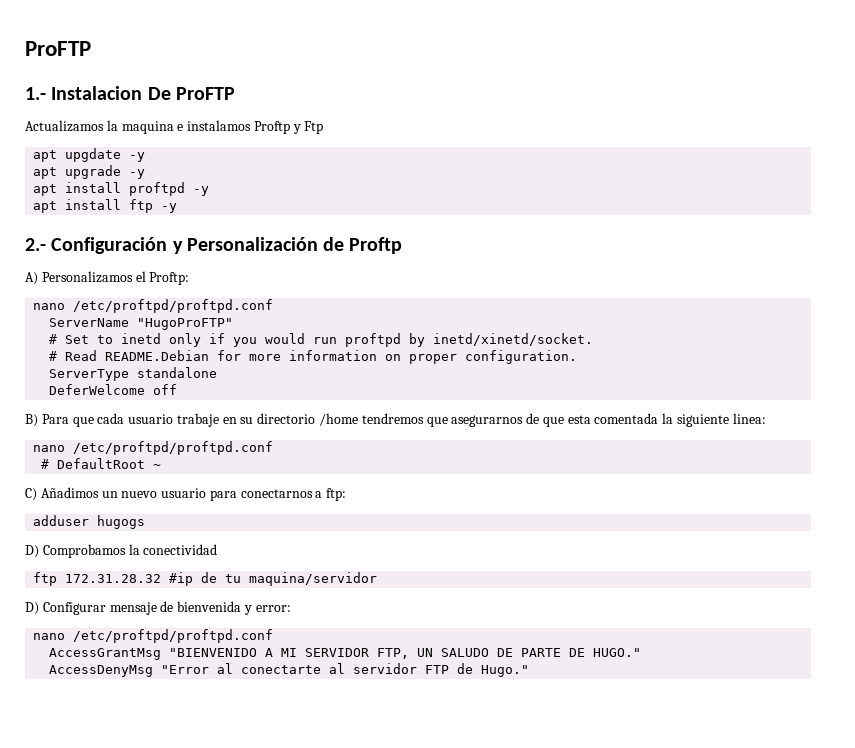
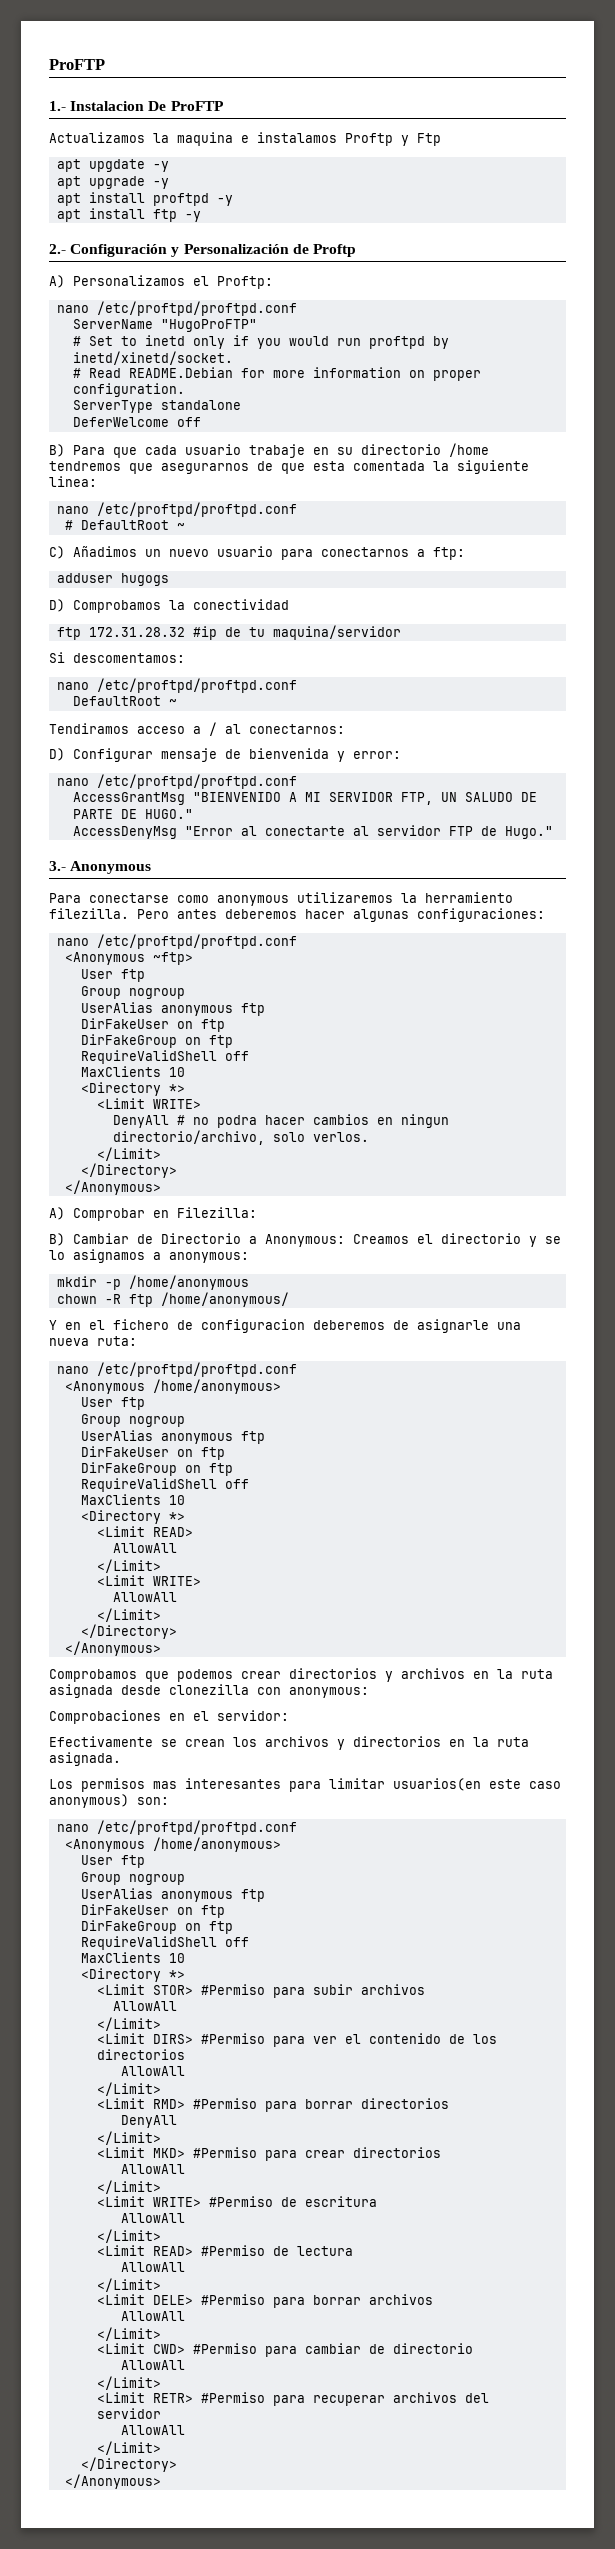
+ Si descomentamos:
+ nano /etc/proftpd/proftpd.conf
+ DefaultRoot ~
+ Tendiramos acceso a / al conectarnos:
+ 3.- Anonymous
+ Para conectarse como anonymous utilizaremos la herramiento filezilla. Pero antes deberemos hacer algunas configuraciones:
+ nano /etc/proftpd/proftpd.conf
+ <Anonymous ~ftp>
+ User ftp
+ Group nogroup
+ UserAlias anonymous ftp
+ DirFakeUser on ftp
+ DirFakeGroup on ftp
+ RequireValidShell off
+ MaxClients 10
+ <Directory *>
+ <Limit WRITE>
+ DenyAll # no podra hacer cambios en ningun directorio/archivo, solo verlos.
+ </Limit>
+ </Directory>
+ </Anonymous>
+ A) Comprobar en Filezilla:
+ B) Cambiar de Directorio a Anonymous: Creamos el directorio y se lo asignamos a anonymous:
+ mkdir -p /home/anonymous
+ chown -R ftp /home/anonymous/
+ Y en el fichero de configuracion deberemos de asignarle una nueva ruta:
+ nano /etc/proftpd/proftpd.conf
+ <Anonymous /home/anonymous>
+ User ftp
+ Group nogroup
+ UserAlias anonymous ftp
+ DirFakeUser on ftp
+ DirFakeGroup on ftp
+ RequireValidShell off
+ MaxClients 10
+ <Directory *>
+ <Limit READ>
+ AllowAll
+ </Limit>
+ <Limit WRITE>
+ AllowAll
+ </Limit>
+ </Directory>
+ </Anonymous>
+ Comprobamos que podemos crear directorios y archivos en la ruta asignada desde clonezilla con anonymous:
+ Comprobaciones en el servidor:
+ Efectivamente se crean los archivos y directorios en la ruta asignada.
+ Los permisos mas interesantes para limitar usuarios(en este caso anonymous) son:
+ nano /etc/proftpd/proftpd.conf
+ <Anonymous /home/anonymous>
+ User ftp
+ Group nogroup
+ UserAlias anonymous ftp
+ DirFakeUser on ftp
+ DirFakeGroup on ftp
+ RequireValidShell off
+ MaxClients 10
+ <Directory *>
+ <Limit STOR> #Permiso para subir archivos
+ AllowAll
+ </Limit>
+ <Limit DIRS> #Permiso para ver el contenido de los directorios
+ AllowAll
+ </Limit>
+ <Limit RMD> #Permiso para borrar directorios
+ DenyAll
+ </Limit>
+ <Limit MKD> #Permiso para crear directorios
+ AllowAll
+ </Limit>
+ <Limit WRITE> #Permiso de escritura
+ AllowAll
+ </Limit>
+ <Limit READ> #Permiso de lectura
+ AllowAll
+ </Limit>
+ <Limit DELE> #Permiso para borrar archivos
+ AllowAll
+ </Limit>
+ <Limit CWD> #Permiso para cambiar de directorio
+ AllowAll
+ </Limit>
+ <Limit RETR> #Permiso para recuperar archivos del servidor
+ AllowAll
+ </Limit>
+ </Directory>
+ </Anonymous>

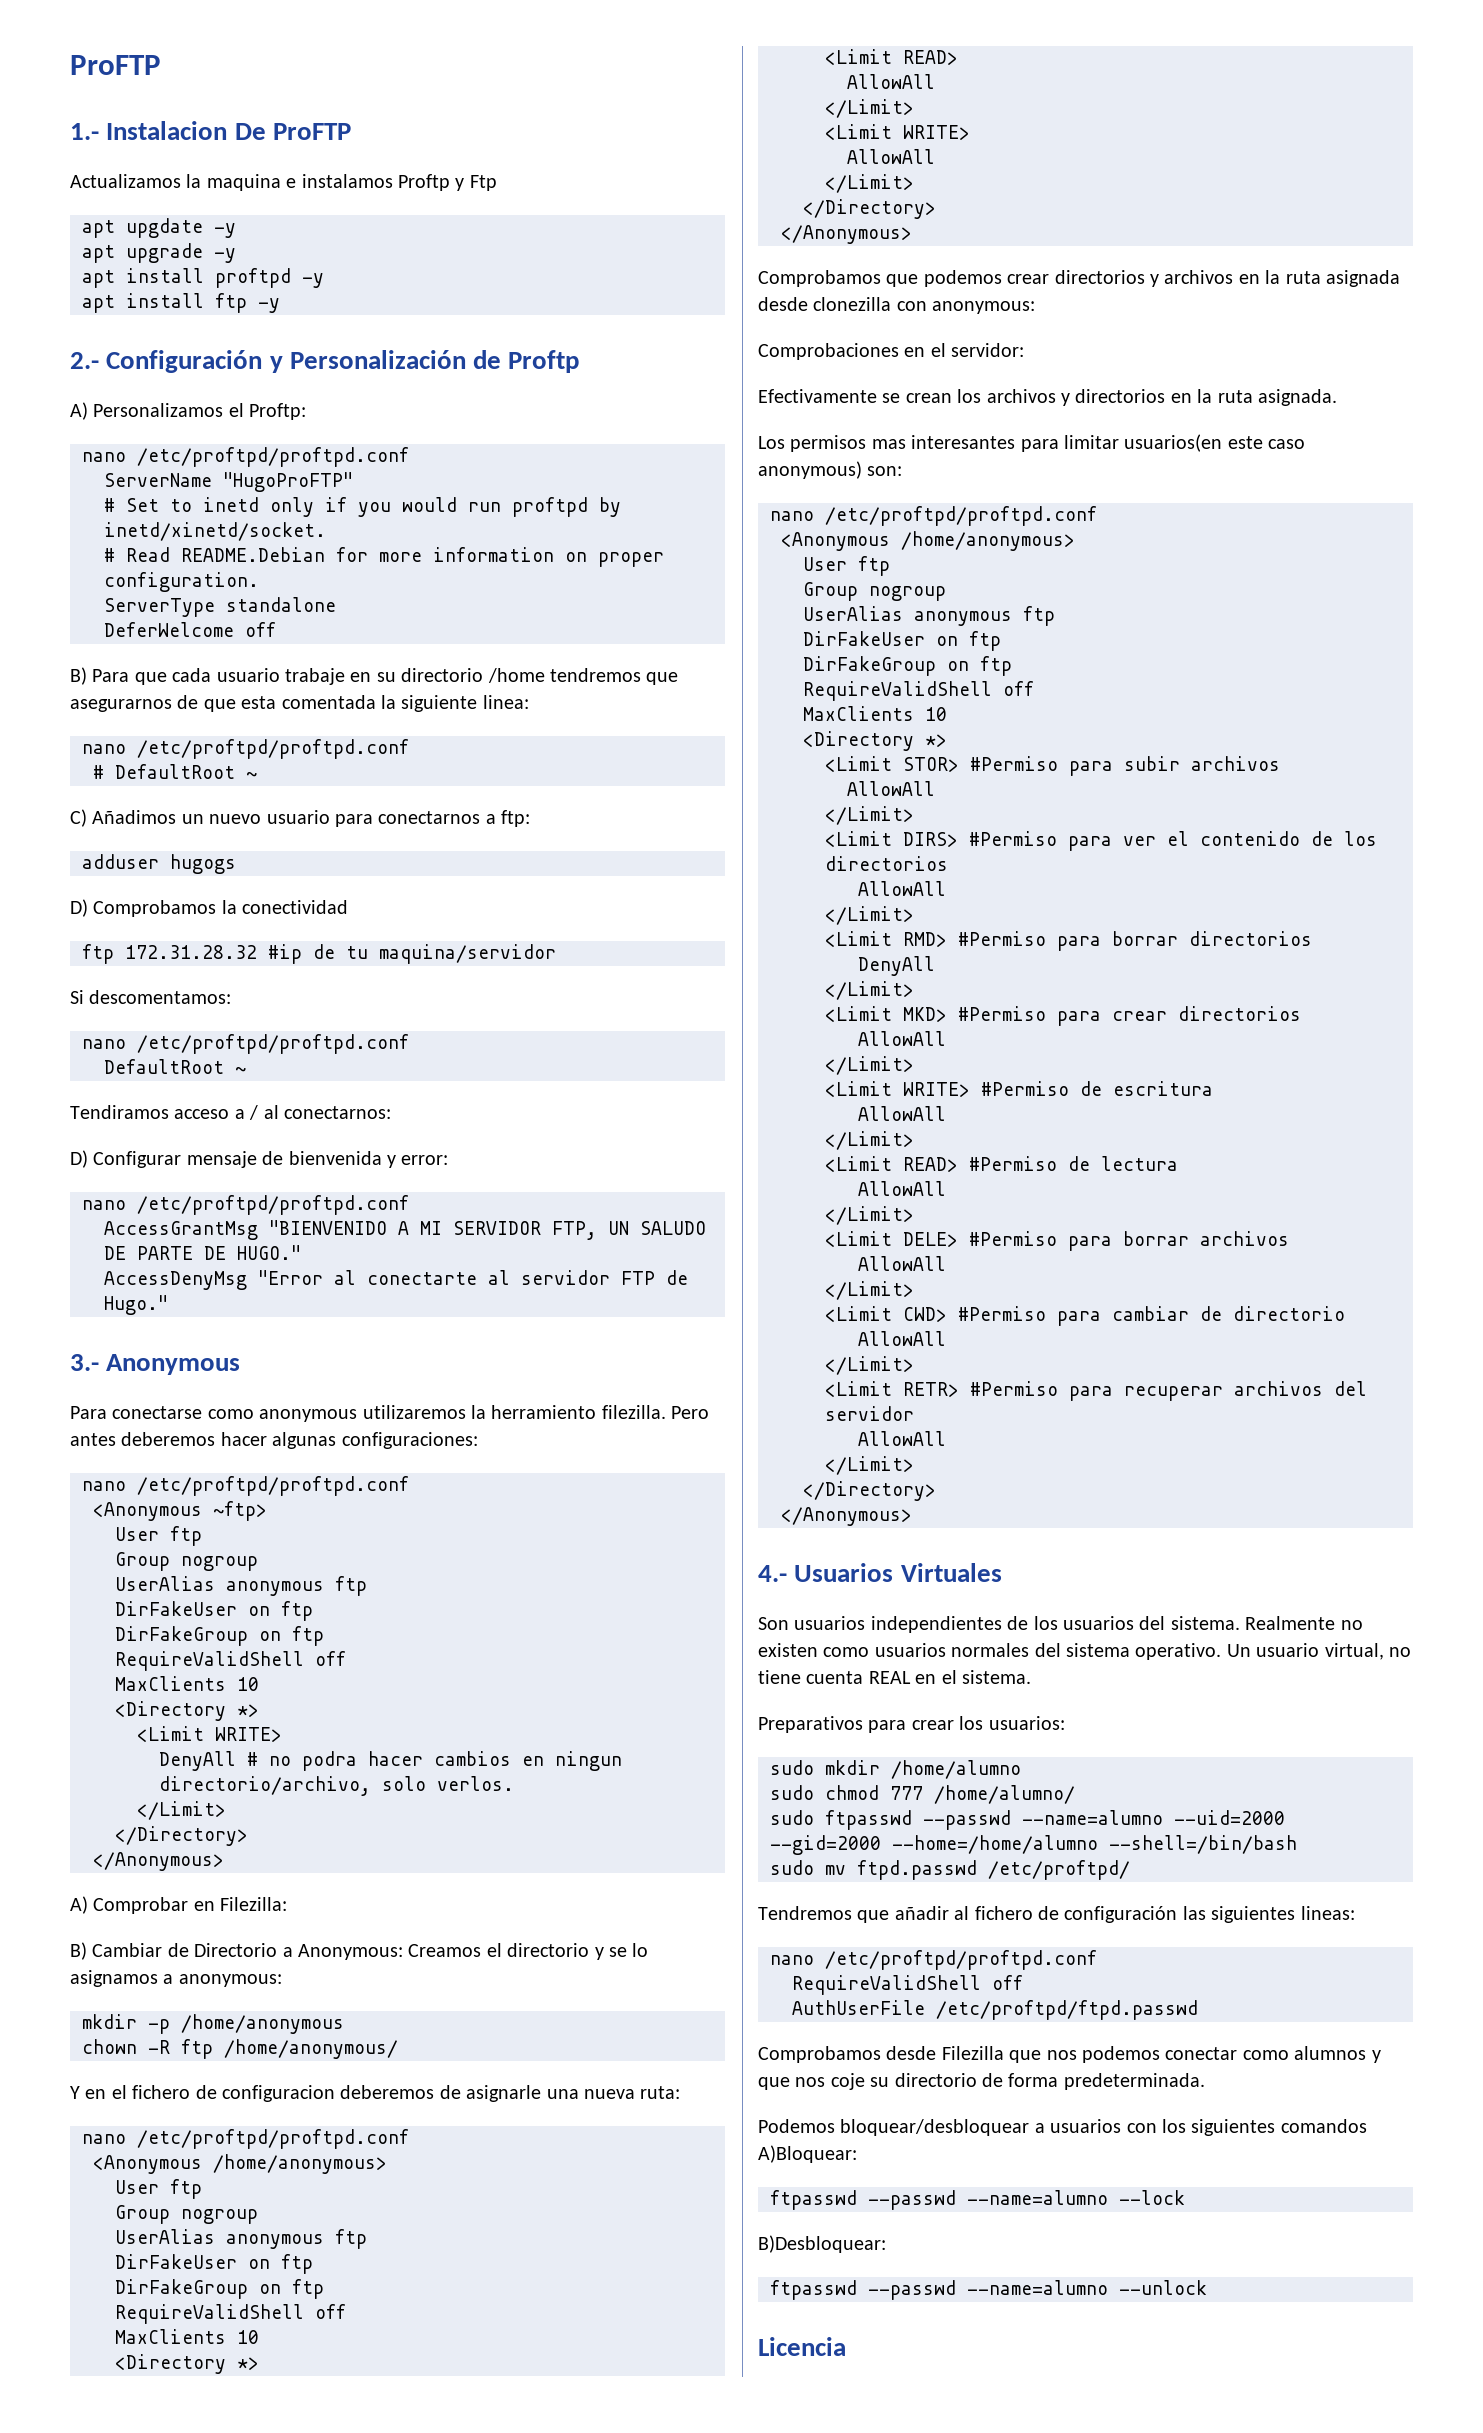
+ 4.- Usuarios Virtuales
+ Son usuarios independientes de los usuarios del sistema. Realmente no existen como usuarios normales del sistema operativo. Un usuario virtual, no tiene cuenta REAL en el sistema.
+ Preparativos para crear los usuarios:
+ sudo mkdir /home/alumno
+ sudo chmod 777 /home/alumno/
+ sudo ftpasswd --passwd --name=alumno --uid=2000 --gid=2000 --home=/home/alumno --shell=/bin/bash
+ sudo mv ftpd.passwd /etc/proftpd/
+ Tendremos que añadir al fichero de configuración las siguientes lineas:
+ nano /etc/proftpd/proftpd.conf
+ RequireValidShell off
+ AuthUserFile /etc/proftpd/ftpd.passwd
+ Comprobamos desde Filezilla que nos podemos conectar como alumnos y que nos coje su directorio de forma predeterminada.
+ Podemos bloquear/desbloquear a usuarios con los siguientes comandos A)Bloquear:
+ ftpasswd --passwd --name=alumno --lock
+ B)Desbloquear:
+ ftpasswd --passwd --name=alumno --unlock
+ Licencia

